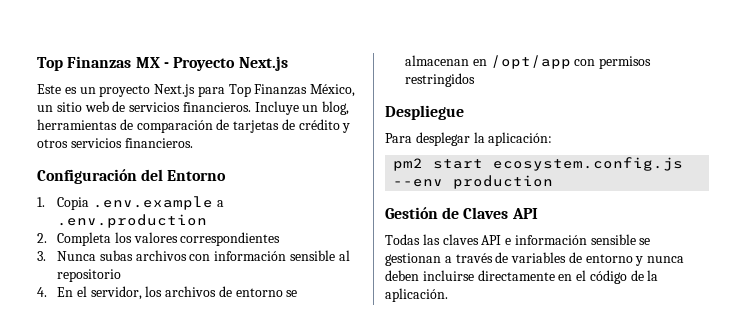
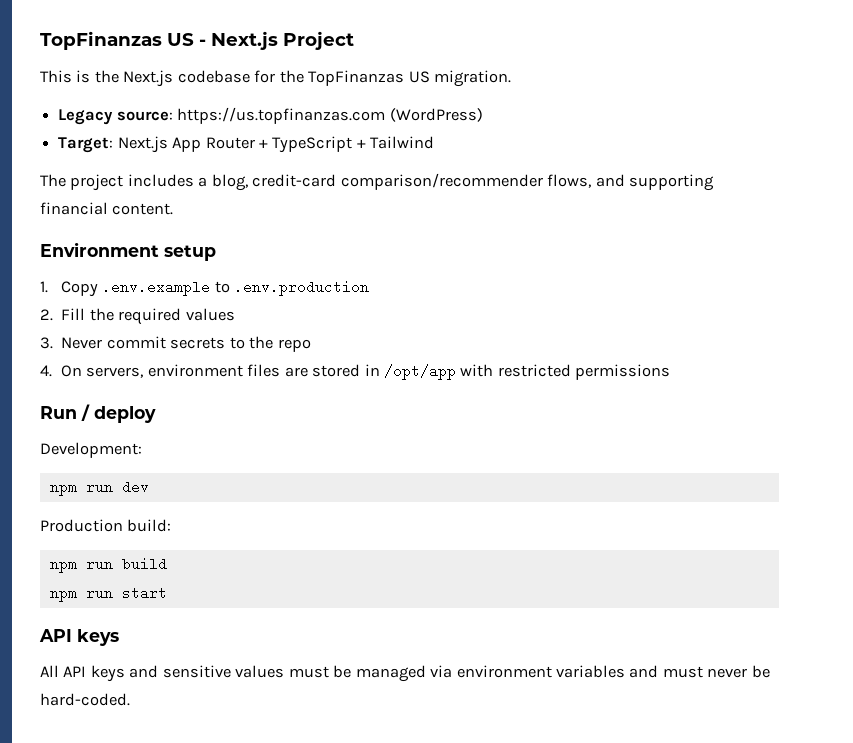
- Top Finanzas MX - Proyecto Next.js
- Este es un proyecto Next.js para Top Finanzas México, un sitio web de servicios financieros. Incluye un blog, herramientas de comparación de tarjetas de crédito y otros servicios financieros.
- Configuración del Entorno
- 1. Copia .env.example a .env.production
- 2. Completa los valores correspondientes
- 3. Nunca subas archivos con información sensible al repositorio
- 4. En el servidor, los archivos de entorno se almacenan en /opt/app con permisos restringidos
- Despliegue
- Para desplegar la aplicación:
- pm2 start ecosystem.config.js --env production
- Gestión de Claves API
- Todas las claves API e información sensible se gestionan a través de variables de entorno y nunca deben incluirse directamente en el código de la aplicación.
+ TopFinanzas US - Next.js Project
+ This is the Next.js codebase for the TopFinanzas US migration.
+ Legacy source: https://us.topfinanzas.com (WordPress)
+ Target: Next.js App Router + TypeScript + Tailwind
+ The project includes a blog, credit-card comparison/recommender flows, and supporting financial content.
+ Environment setup
+ 1. Copy .env.example to .env.production
+ 2. Fill the required values
+ 3. Never commit secrets to the repo
+ 4. On servers, environment files are stored in /opt/app with restricted permissions
+ Run / deploy
+ Development:
+ npm run dev
+ Production build:
+ npm run build
+ npm run start
+ API keys
+ All API keys and sensitive values must be managed via environment variables and must never be hard-coded.

